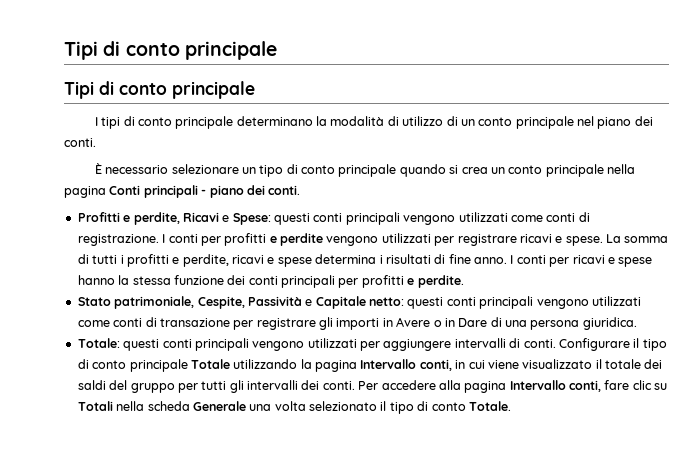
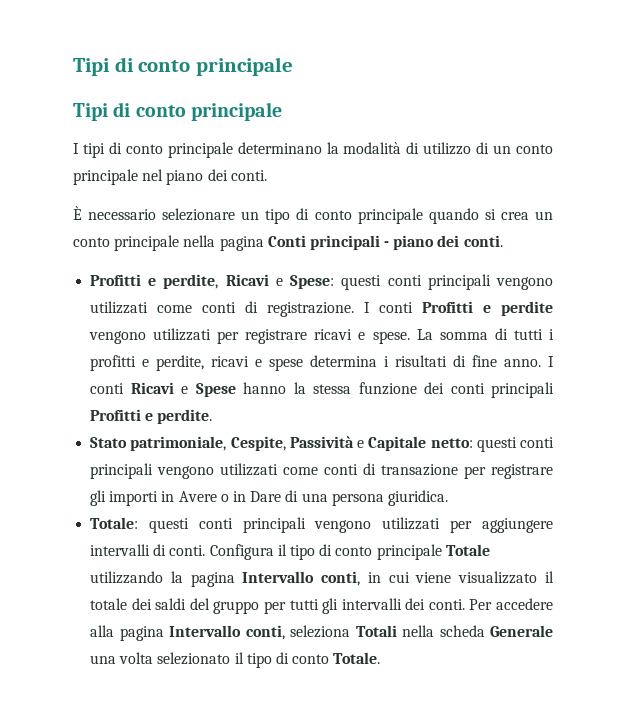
- I conti per profitti e perdite vengono utilizzati per registrare ricavi e spese.
+ I conti Profitti e perdite vengono utilizzati per registrare ricavi e spese.
- I conti per ricavi e spese hanno la stessa funzione dei conti principali per profitti e perdite.
+ I conti Ricavi e Spese hanno la stessa funzione dei conti principali Profitti e perdite.
- Configurare il tipo di conto principale Totale utilizzando la pagina Intervallo conti, in cui viene visualizzato il totale dei saldi del gruppo per tutti gli intervalli dei conti.
+ Configura il tipo di conto principale Totale utilizzando la pagina Intervallo conti, in cui viene visualizzato il totale dei saldi del gruppo per tutti gli intervalli dei conti.
- Per accedere alla pagina Intervallo conti, fare clic su Totali nella scheda Generale una volta selezionato il tipo di conto Totale.
+ Per accedere alla pagina Intervallo conti, seleziona Totali nella scheda Generale una volta selezionato il tipo di conto Totale.

